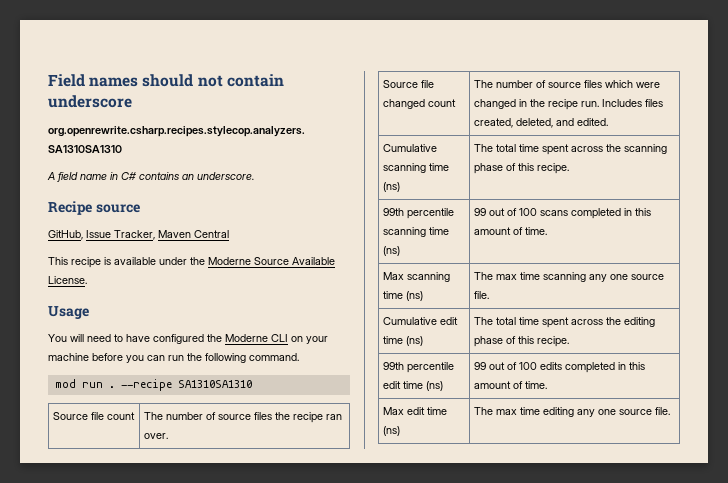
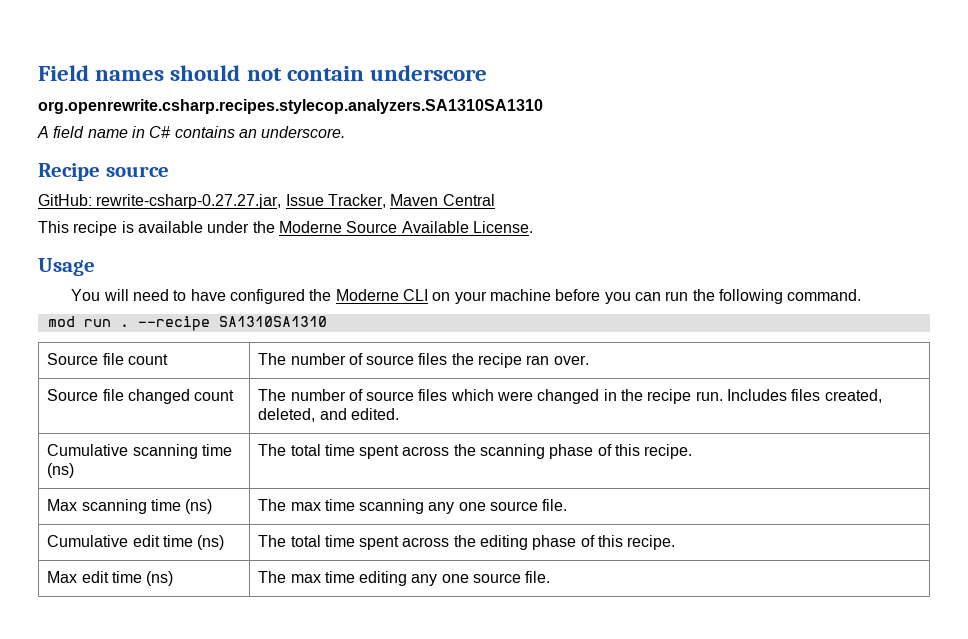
- GitHub, Issue Tracker, Maven Central
+ GitHub: rewrite-csharp-0.27.27.jar, Issue Tracker, Maven Central
- 99th percentile scanning time (ns) | 99 out of 100 scans completed in this amount of time.
- 99th percentile edit time (ns) | 99 out of 100 edits completed in this amount of time.

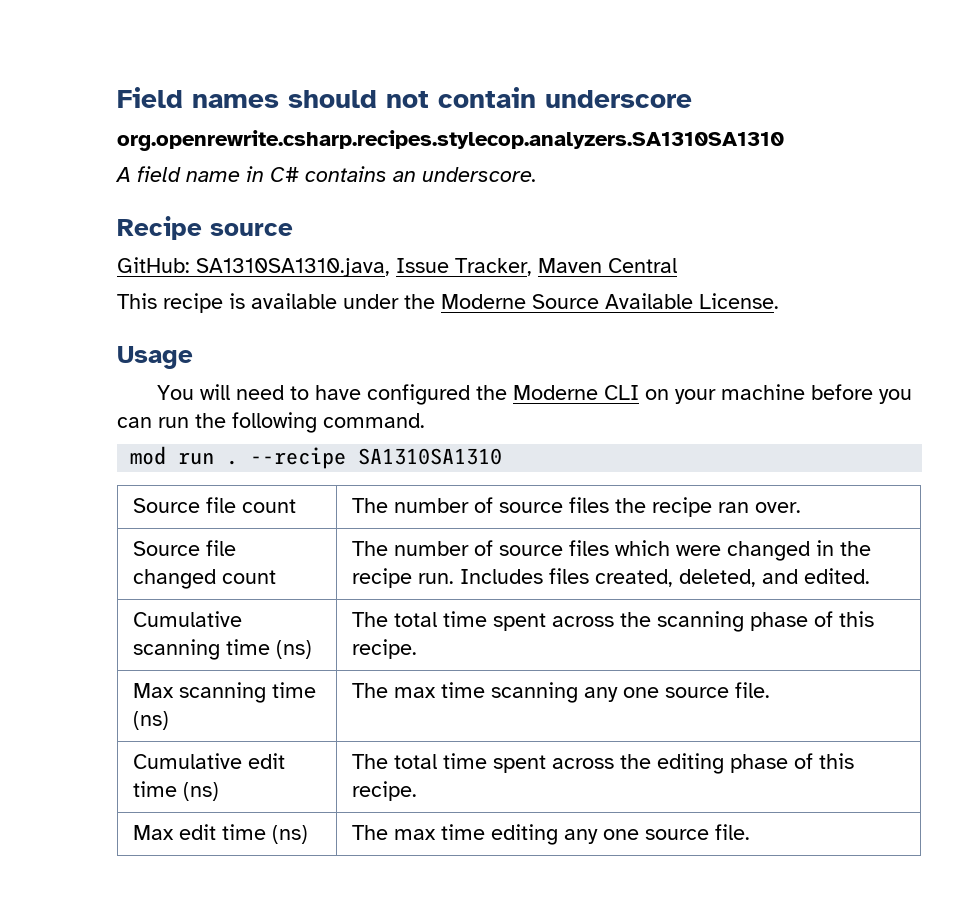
- GitHub: rewrite-csharp-0.27.27.jar, Issue Tracker, Maven Central
+ GitHub: SA1310SA1310.java, Issue Tracker, Maven Central

